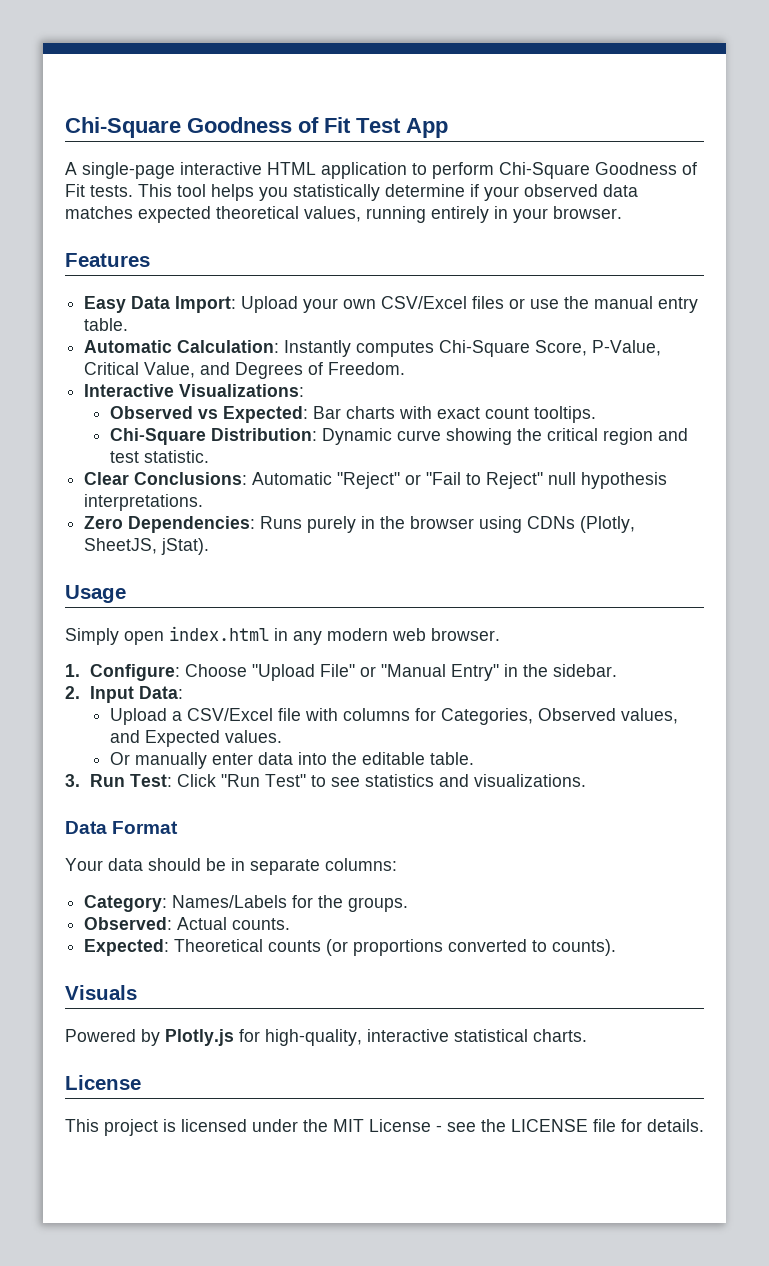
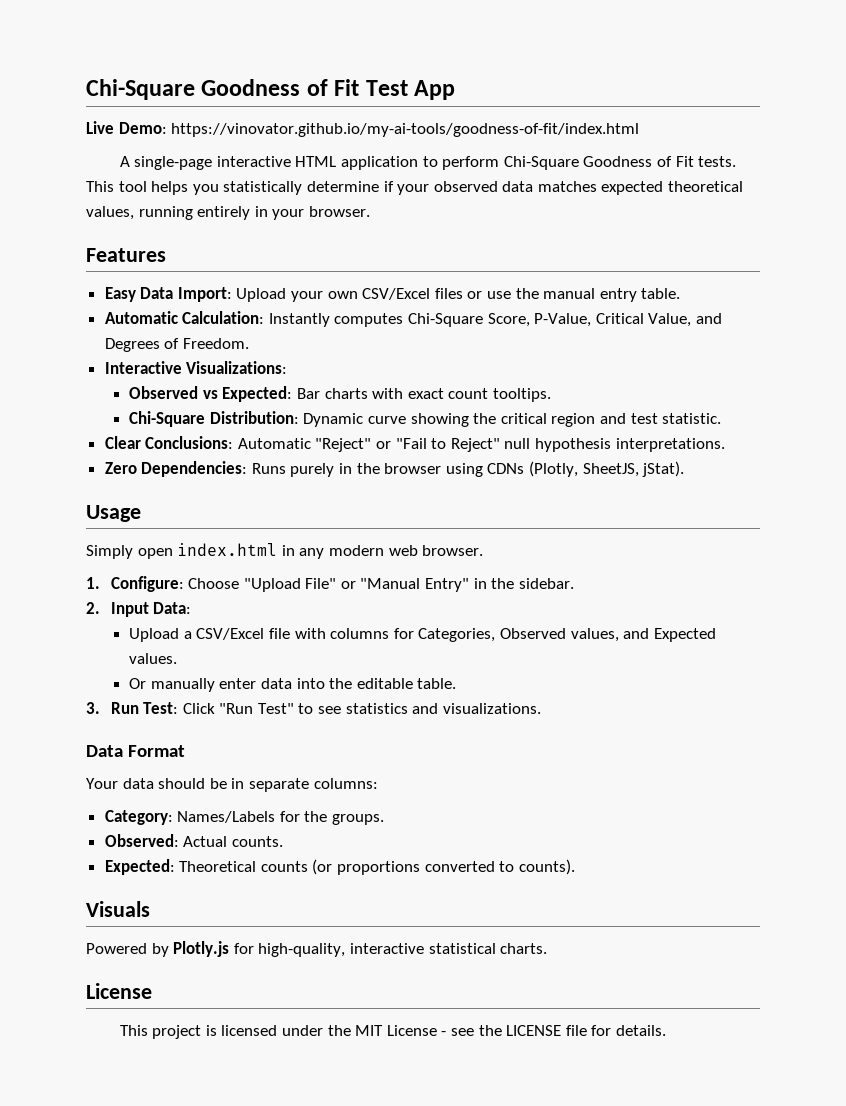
+ Live Demo: https://vinovator.github.io/my-ai-tools/goodness-of-fit/index.html

